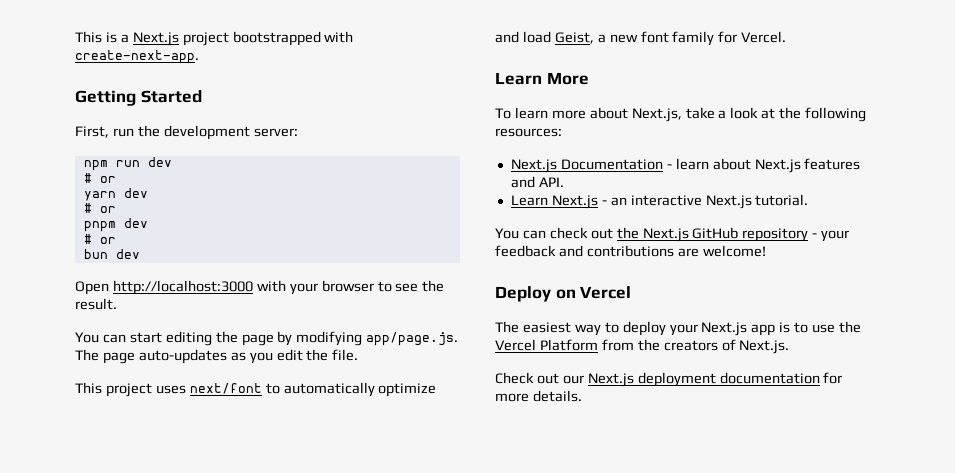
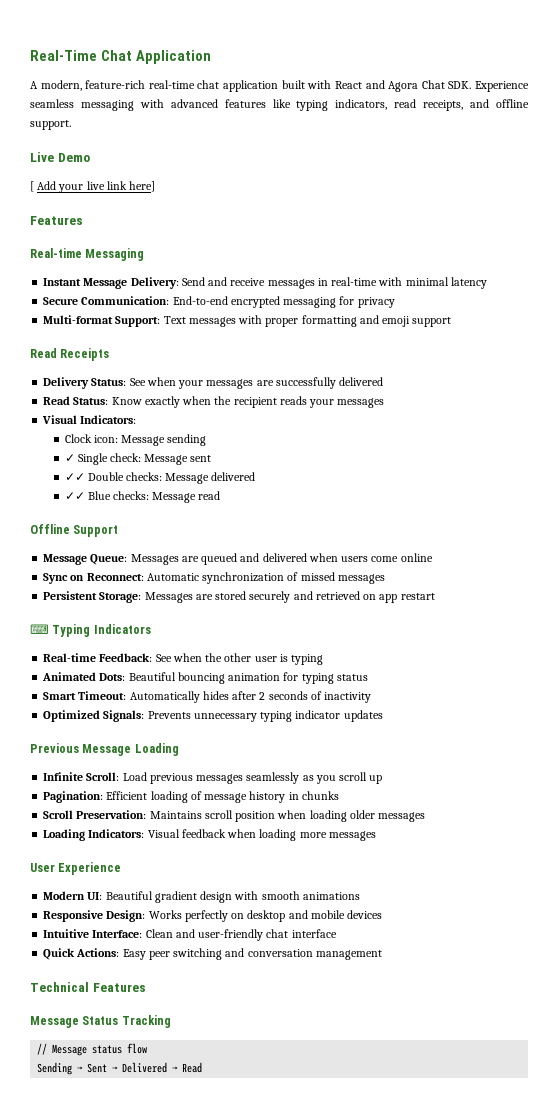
- This is a Next.js project bootstrapped with create-next-app.
- Getting Started
- First, run the development server:
- npm run dev
- # or
- yarn dev
- # or
- pnpm dev
- # or
- bun dev
- Open http://localhost:3000 with your browser to see the result.
- You can start editing the page by modifying app/page.js. The page auto-updates as you edit the file.
- This project uses next/font to automatically optimize and load Geist, a new font family for Vercel.
- Learn More
- To learn more about Next.js, take a look at the following resources:
- Next.js Documentation - learn about Next.js features and API.
- Learn Next.js - an interactive Next.js tutorial.
- You can check out the Next.js GitHub repository - your feedback and contributions are welcome!
- Deploy on Vercel
- The easiest way to deploy your Next.js app is to use the Vercel Platform from the creators of Next.js.
- Check out our Next.js deployment documentation for more details.
+ Real-Time Chat Application
+ A modern, feature-rich real-time chat application built with React and Agora Chat SDK. Experience seamless messaging with advanced features like typing indicators, read receipts, and offline support.
+ Live Demo
+ [ Add your live link here]
+ Features
+ Real-time Messaging
+ Instant Message Delivery: Send and receive messages in real-time with minimal latency
+ Secure Communication: End-to-end encrypted messaging for privacy
+ Multi-format Support: Text messages with proper formatting and emoji support
+ Read Receipts
+ Delivery Status: See when your messages are successfully delivered
+ Read Status: Know exactly when the recipient reads your messages
+ Visual Indicators:
+ Clock icon: Message sending
+ ✓ Single check: Message sent
+ ✓✓ Double checks: Message delivered
+ ✓✓ Blue checks: Message read
+ Offline Support
+ Message Queue: Messages are queued and delivered when users come online
+ Sync on Reconnect: Automatic synchronization of missed messages
+ Persistent Storage: Messages are stored securely and retrieved on app restart
+ ⌨ Typing Indicators
+ Real-time Feedback: See when the other user is typing
+ Animated Dots: Beautiful bouncing animation for typing status
+ Smart Timeout: Automatically hides after 2 seconds of inactivity
+ Optimized Signals: Prevents unnecessary typing indicator updates
+ Previous Message Loading
+ Infinite Scroll: Load previous messages seamlessly as you scroll up
+ Pagination: Efficient loading of message history in chunks
+ Scroll Preservation: Maintains scroll position when loading older messages
+ Loading Indicators: Visual feedback when loading more messages
+ User Experience
+ Modern UI: Beautiful gradient design with smooth animations
+ Responsive Design: Works perfectly on desktop and mobile devices
+ Intuitive Interface: Clean and user-friendly chat interface
+ Quick Actions: Easy peer switching and conversation management
+ Technical Features
+ Message Status Tracking
+ // Message status flow
+ Sending → Sent → Delivered → Read

